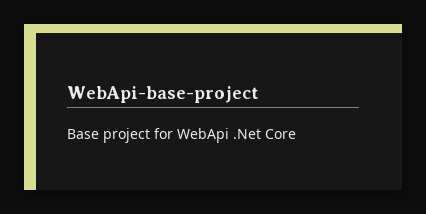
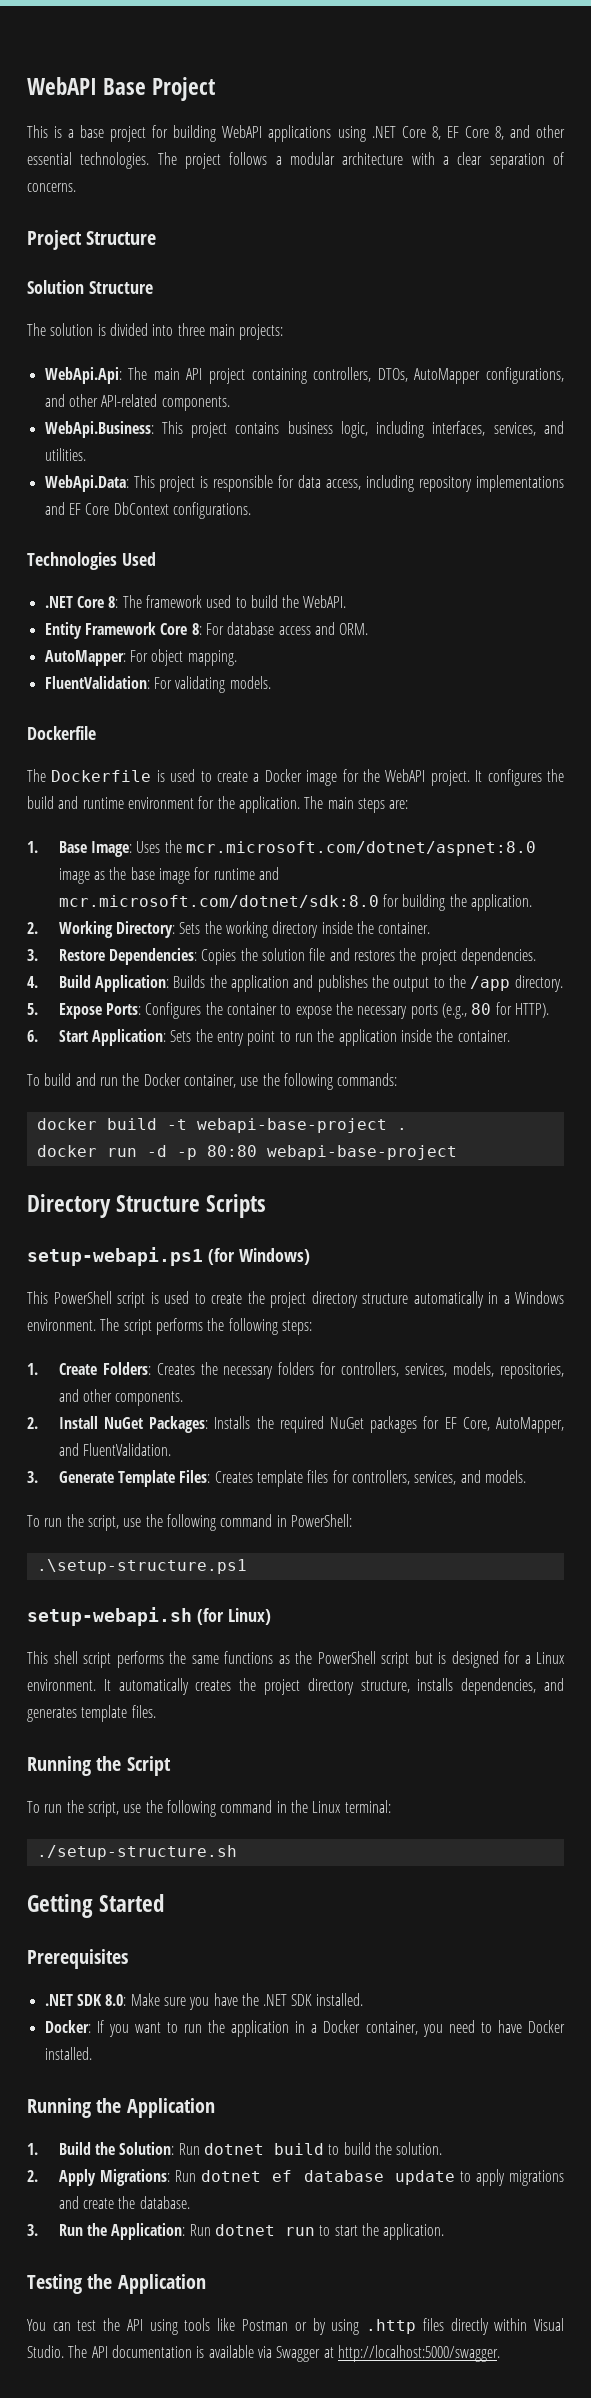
- WebApi-base-project
- Base project for WebApi .Net Core
+ WebAPI Base Project
+ This is a base project for building WebAPI applications using .NET Core 8, EF Core 8, and other essential technologies. The project follows a modular architecture with a clear separation of concerns.
+ Project Structure
+ Solution Structure
+ The solution is divided into three main projects:
+ WebApi.Api: The main API project containing controllers, DTOs, AutoMapper configurations, and other API-related components.
+ WebApi.Business: This project contains business logic, including interfaces, services, and utilities.
+ WebApi.Data: This project is responsible for data access, including repository implementations and EF Core DbContext configurations.
+ Technologies Used
+ .NET Core 8: The framework used to build the WebAPI.
+ Entity Framework Core 8: For database access and ORM.
+ AutoMapper: For object mapping.
+ FluentValidation: For validating models.
+ Dockerfile
+ The Dockerfile is used to create a Docker image for the WebAPI project. It configures the build and runtime environment for the application. The main steps are:
+ 1. Base Image: Uses the mcr.microsoft.com/dotnet/aspnet:8.0 image as the base image for runtime and mcr.microsoft.com/dotnet/sdk:8.0 for building the application.
+ 2. Working Directory: Sets the working directory inside the container.
+ 3. Restore Dependencies: Copies the solution file and restores the project dependencies.
+ 4. Build Application: Builds the application and publishes the output to the /app directory.
+ 5. Expose Ports: Configures the container to expose the necessary ports (e.g., 80 for HTTP).
+ 6. Start Application: Sets the entry point to run the application inside the container.
+ To build and run the Docker container, use the following commands:
+ docker build -t webapi-base-project .
+ docker run -d -p 80:80 webapi-base-project
+ Directory Structure Scripts
+ setup-webapi.ps1 (for Windows)
+ This PowerShell script is used to create the project directory structure automatically in a Windows environment. The script performs the following steps:
+ 1. Create Folders: Creates the necessary folders for controllers, services, models, repositories, and other components.
+ 2. Install NuGet Packages: Installs the required NuGet packages for EF Core, AutoMapper, and FluentValidation.
+ 3. Generate Template Files: Creates template files for controllers, services, and models.
+ To run the script, use the following command in PowerShell:
+ .\setup-structure.ps1
+ setup-webapi.sh (for Linux)
+ This shell script performs the same functions as the PowerShell script but is designed for a Linux environment. It automatically creates the project directory structure, installs dependencies, and generates template files.
+ Running the Script
+ To run the script, use the following command in the Linux terminal:
+ ./setup-structure.sh
+ Getting Started
+ Prerequisites
+ .NET SDK 8.0: Make sure you have the .NET SDK installed.
+ Docker: If you want to run the application in a Docker container, you need to have Docker installed.
+ Running the Application
+ 1. Build the Solution: Run dotnet build to build the solution.
+ 2. Apply Migrations: Run dotnet ef database update to apply migrations and create the database.
+ 3. Run the Application: Run dotnet run to start the application.
+ Testing the Application
+ You can test the API using tools like Postman or by using .http files directly within Visual Studio. The API documentation is available via Swagger at http://localhost:5000/swagger.

